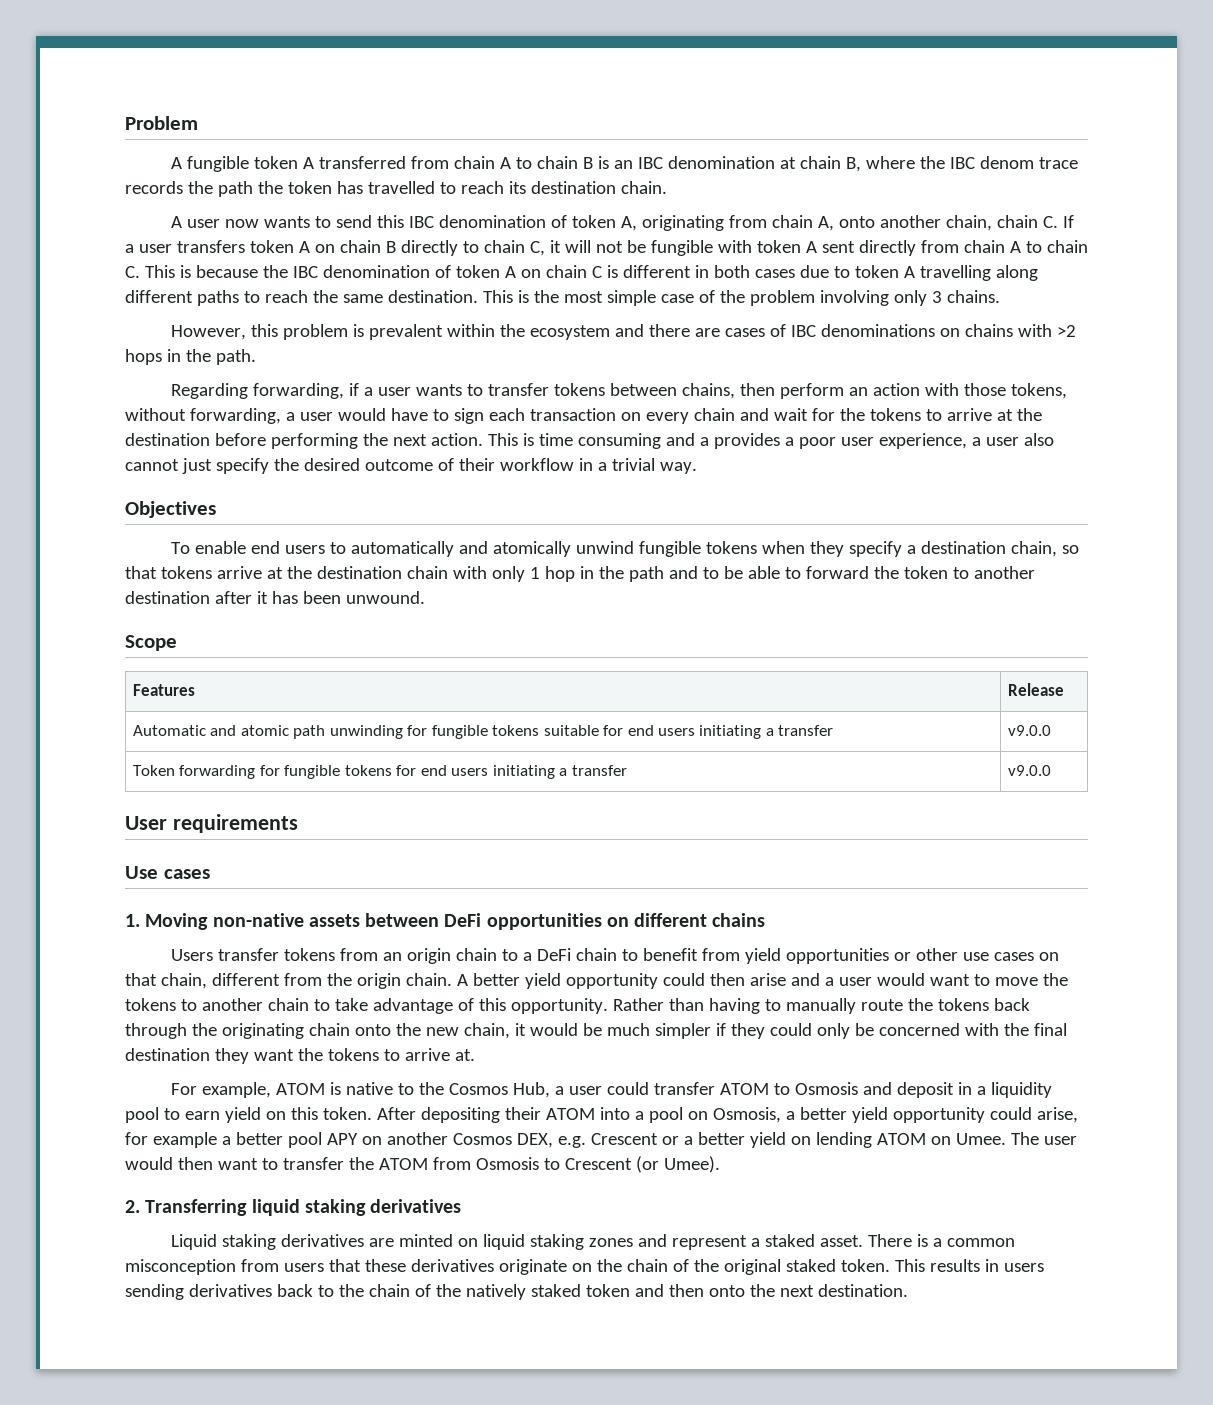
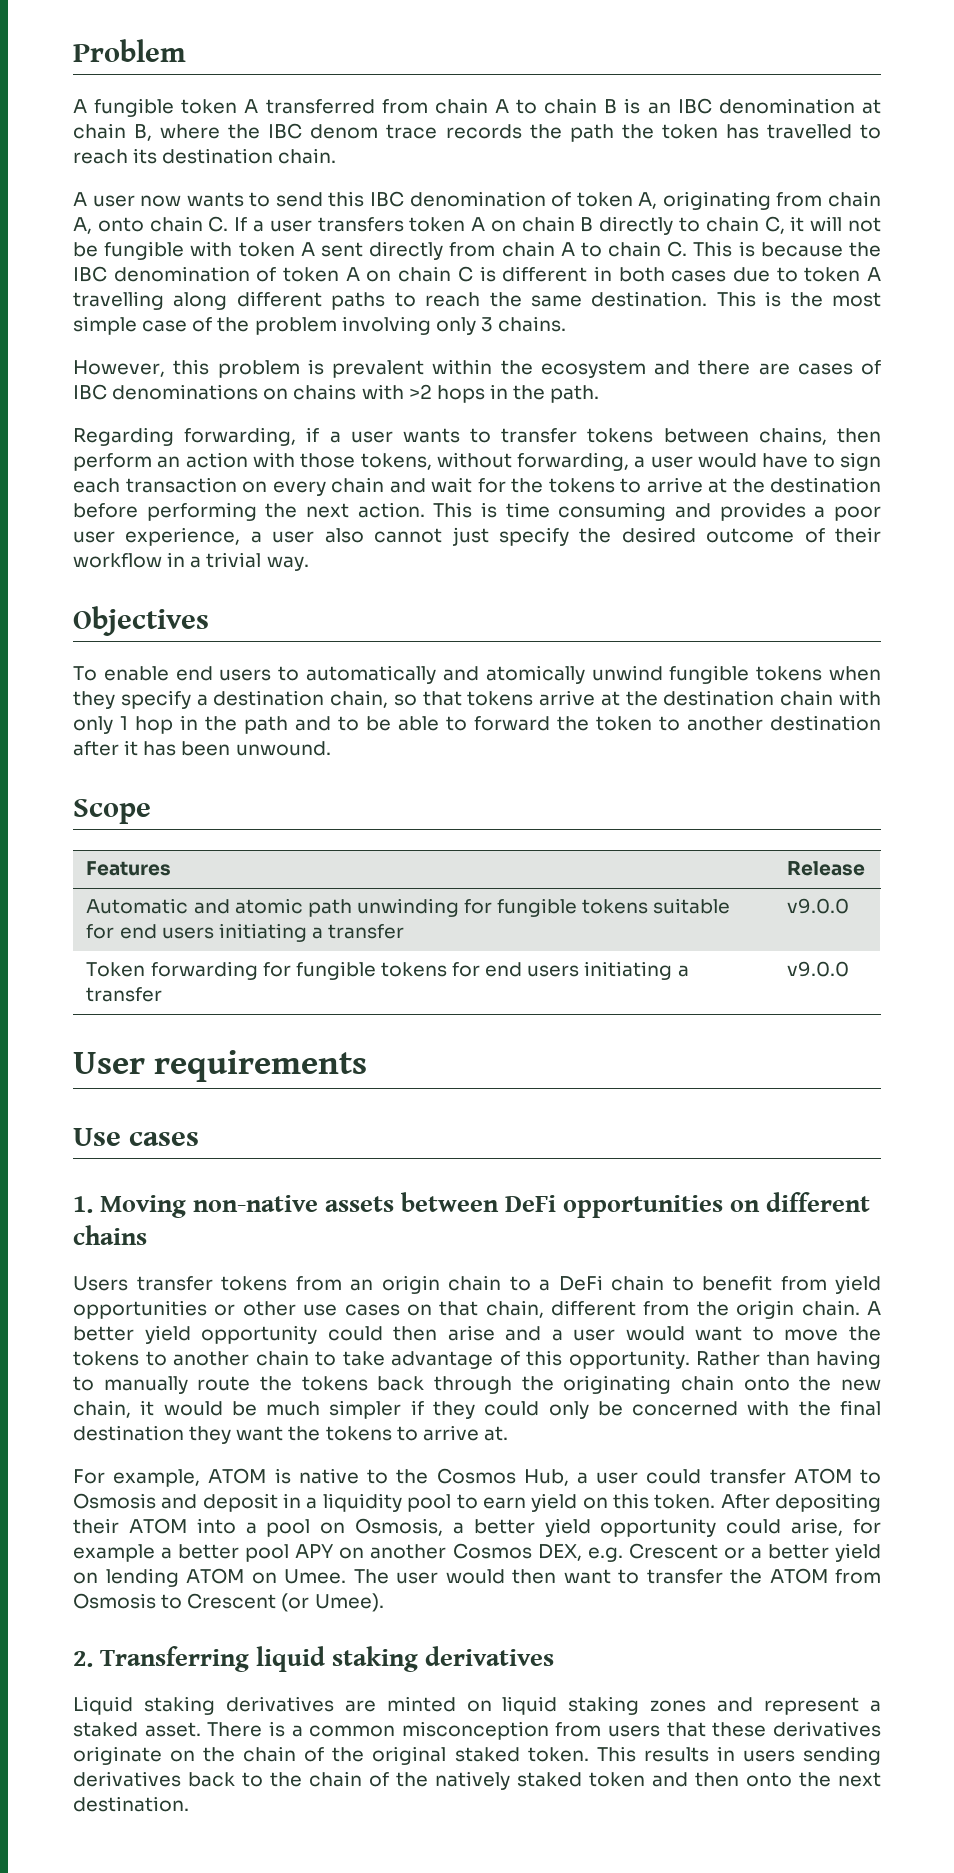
- A user now wants to send this IBC denomination of token A, originating from chain A, onto another chain, chain C. If a user transfers token A on chain B directly to chain C, it will not be fungible with token A sent directly from chain A to chain C. This is because the IBC denomination of token A on chain C is different in both cases due to token A travelling along different paths to reach the same destination.
+ A user now wants to send this IBC denomination of token A, originating from chain A, onto chain C. If a user transfers token A on chain B directly to chain C, it will not be fungible with token A sent directly from chain A to chain C. This is because the IBC denomination of token A on chain C is different in both cases due to token A travelling along different paths to reach the same destination.
- This is time consuming and a provides a poor user experience, a user also cannot just specify the desired outcome of their workflow in a trivial way.
+ This is time consuming and provides a poor user experience, a user also cannot just specify the desired outcome of their workflow in a trivial way.

